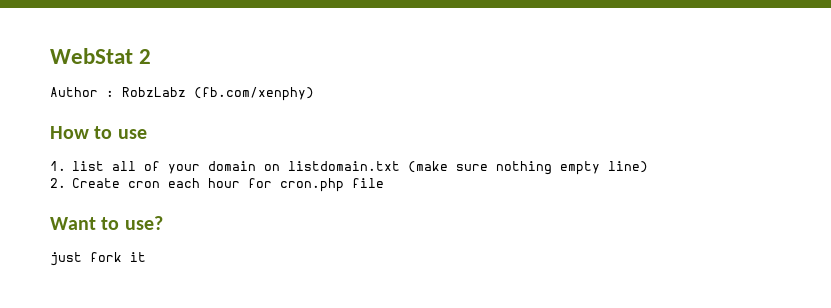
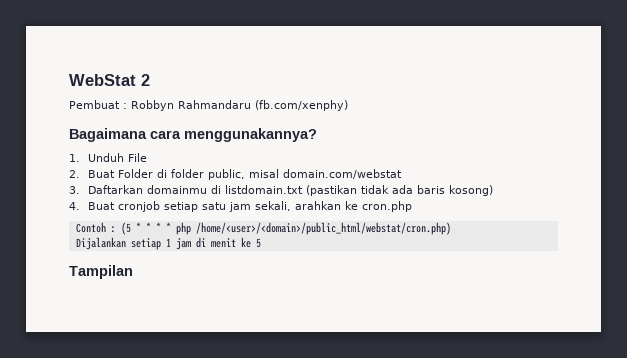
- Author : RobzLabz (fb.com/xenphy)
- How to use
- 1. list all of your domain on listdomain.txt (make sure nothing empty line)
- 2. Create cron each hour for cron.php file
- Want to use?
- just fork it
+ Pembuat : Robbyn Rahmandaru (fb.com/xenphy)
+ Bagaimana cara menggunakannya?
+ 1. Unduh File
+ 2. Buat Folder di folder public, misal domain.com/webstat
+ 3. Daftarkan domainmu di listdomain.txt (pastikan tidak ada baris kosong)
+ 4. Buat cronjob setiap satu jam sekali, arahkan ke cron.php
+ Contoh : (5 * * * * php /home/<user>/<domain>/public_html/webstat/cron.php)
+ Dijalankan setiap 1 jam di menit ke 5
+ Tampilan

